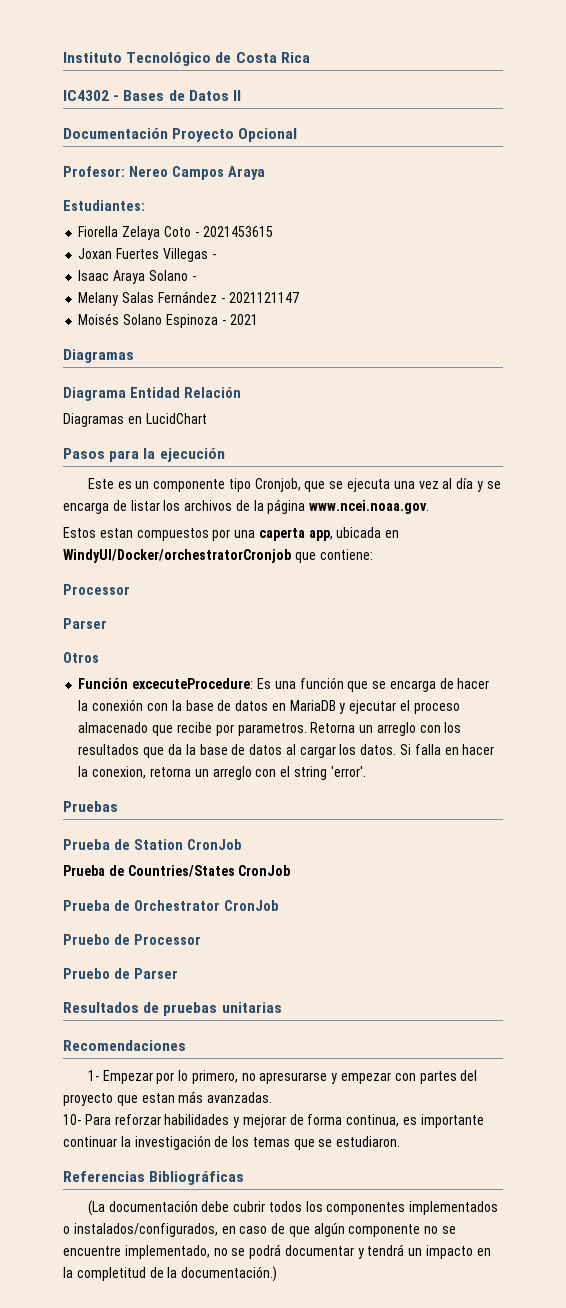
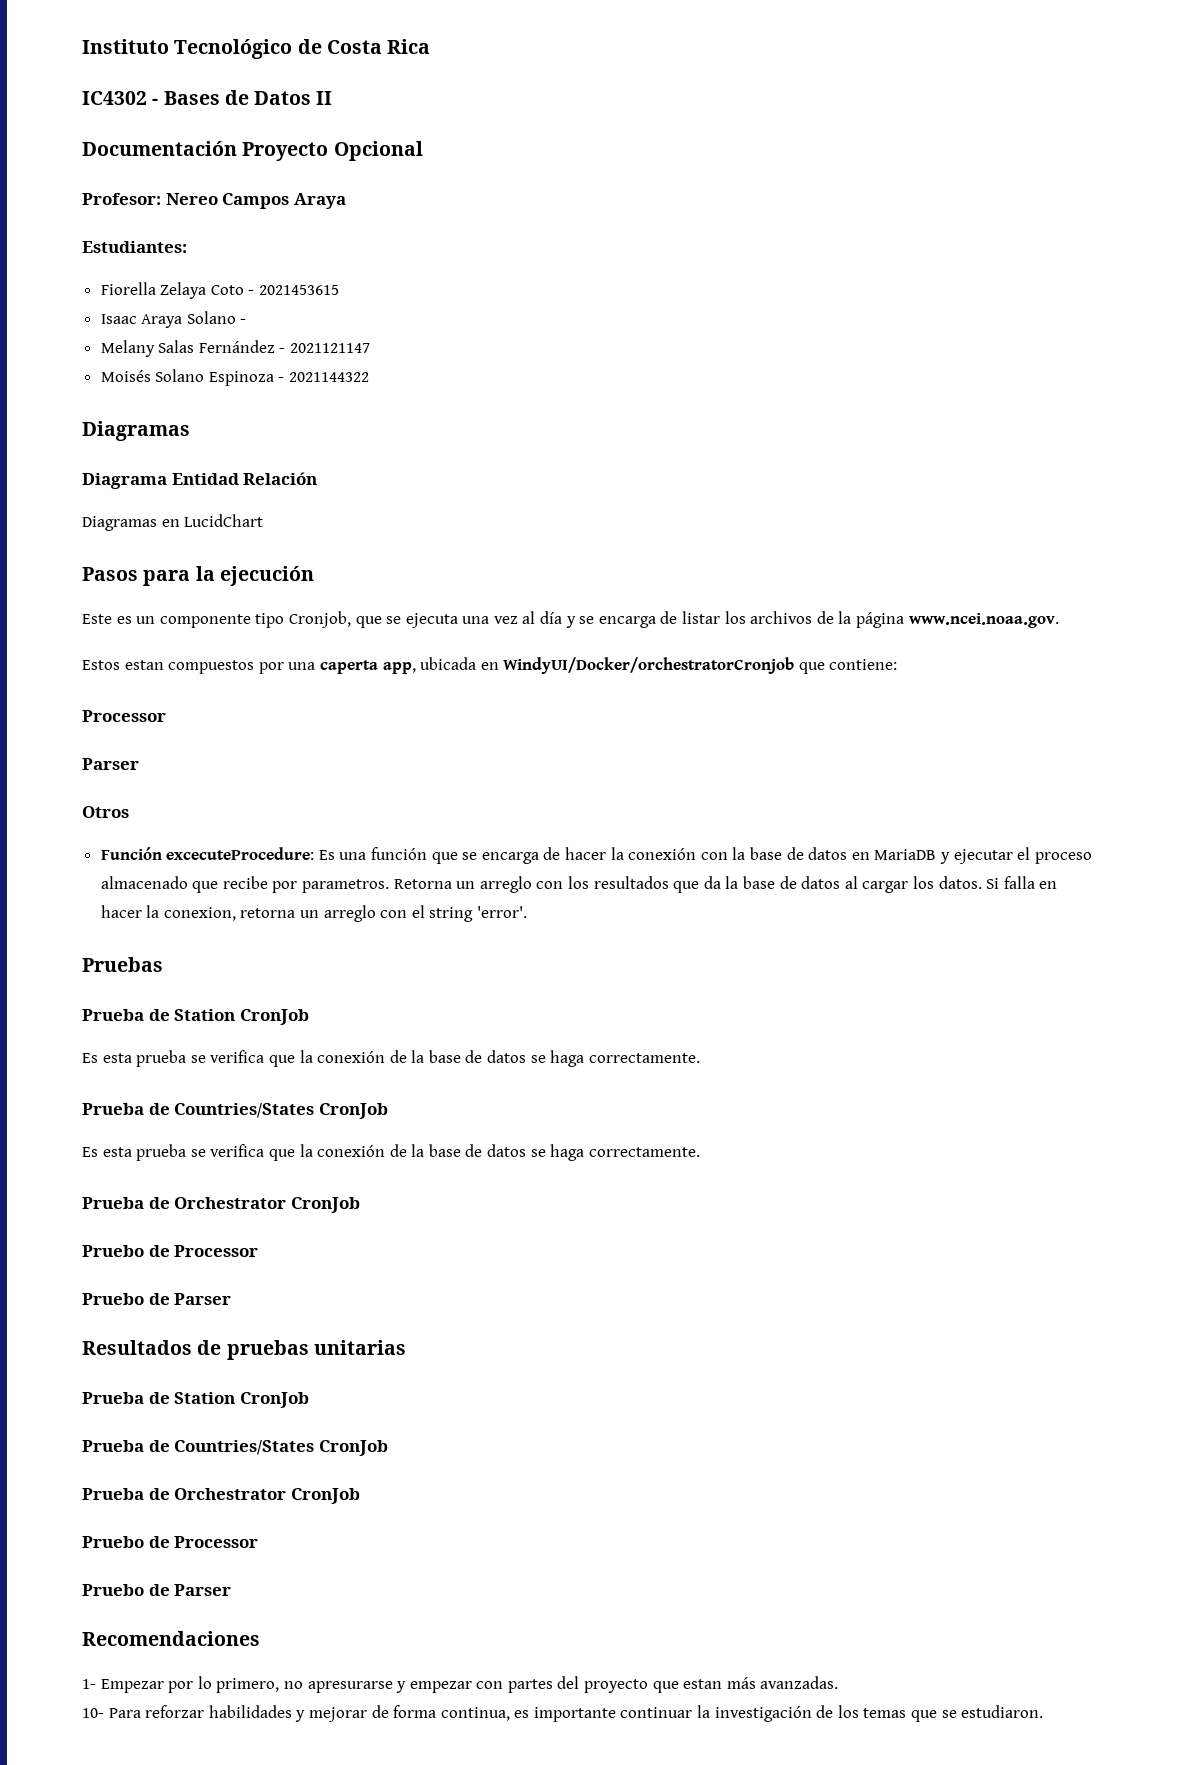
- Joxan Fuertes Villegas -
- Moisés Solano Espinoza - 2021
+ Moisés Solano Espinoza - 2021144322
  Pruebas
  Prueba de Station CronJob
+ Es esta prueba se verifica que la conexión de la base de datos se haga correctamente.
  Prueba de Countries/States CronJob
+ Es esta prueba se verifica que la conexión de la base de datos se haga correctamente.
  Resultados de pruebas unitarias
+ Prueba de Station CronJob
+ Prueba de Countries/States CronJob
+ Prueba de Orchestrator CronJob
+ Pruebo de Processor
+ Pruebo de Parser
- Referencias Bibliográficas
- (La documentación debe cubrir todos los componentes implementados o instalados/configurados, en caso de que algún componente no se encuentre implementado, no se podrá documentar y tendrá un impacto en la completitud de la documentación.)

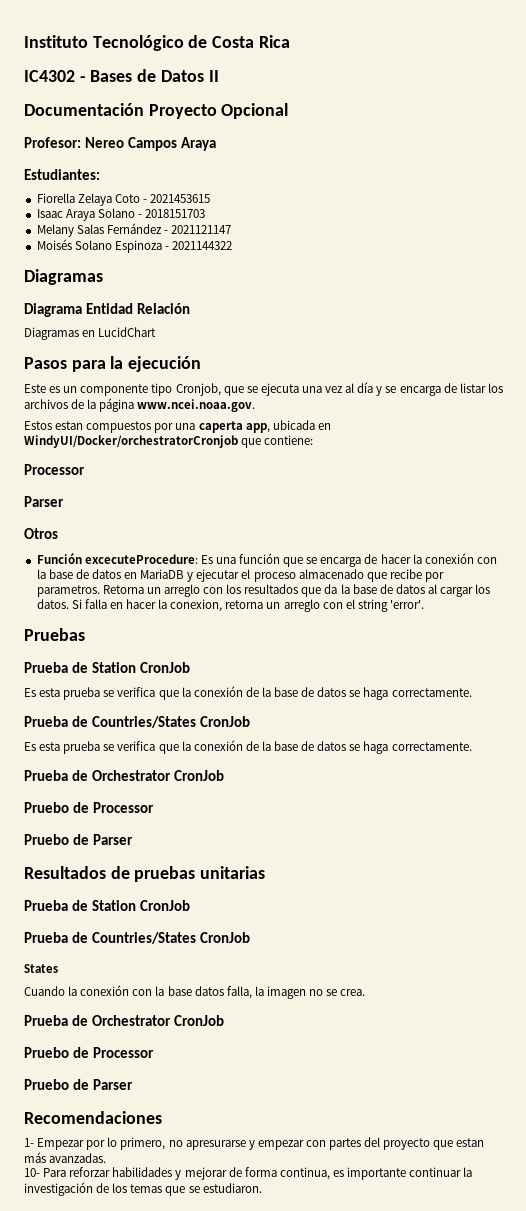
- Isaac Araya Solano -
+ Isaac Araya Solano - 2018151703
+ States
+ Cuando la conexión con la base datos falla, la imagen no se crea.

